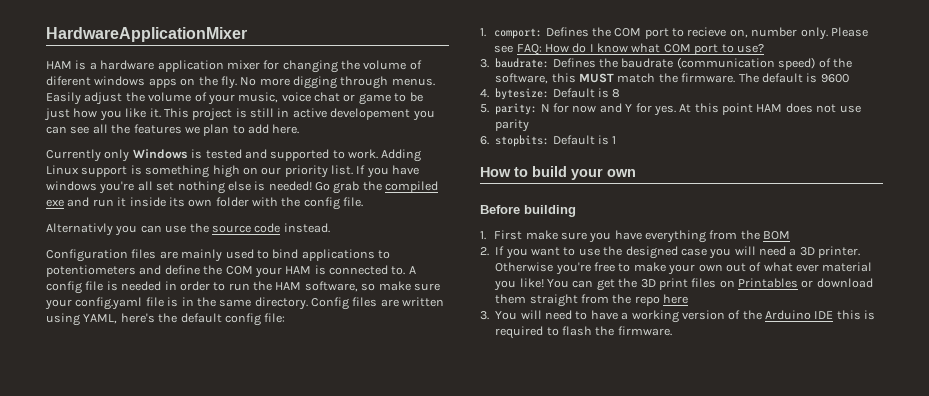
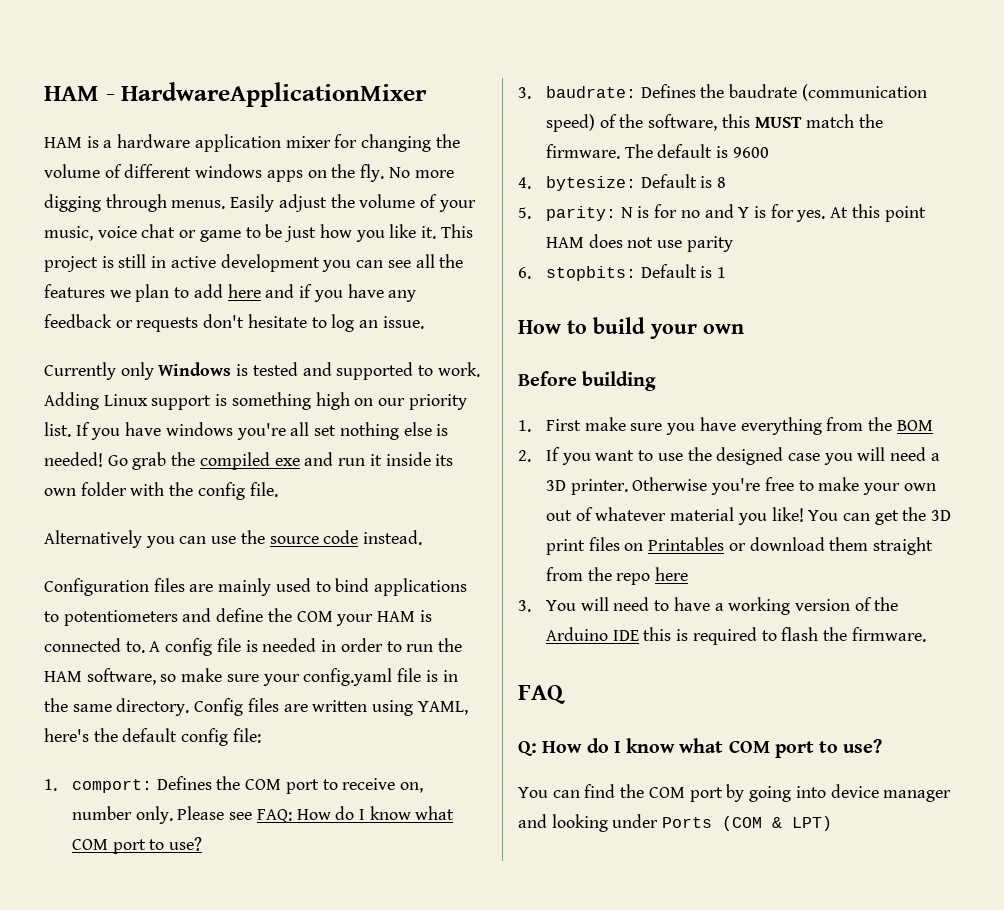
- HardwareApplicationMixer
+ HAM - HardwareApplicationMixer
- HAM is a hardware application mixer for changing the volume of diferent windows apps on the fly.
+ HAM is a hardware application mixer for changing the volume of different windows apps on the fly.
- This project is still in active developement you can see all the features we plan to add here.
+ This project is still in active development you can see all the features we plan to add here and if you have any feedback or requests don't hesitate to log an issue.
- Alternativly you can use the source code instead.
+ Alternatively you can use the source code instead.
- 1. comport: Defines the COM port to recieve on, number only.
+ 1. comport: Defines the COM port to receive on, number only.
- 5. parity: N for now and Y for yes.
+ 5. parity: N is for no and Y is for yes.
- Otherwise you're free to make your own out of what ever material you like!
+ Otherwise you're free to make your own out of whatever material you like!
+ FAQ
+ Q: How do I know what COM port to use?
+ You can find the COM port by going into device manager and looking under Ports (COM & LPT)

